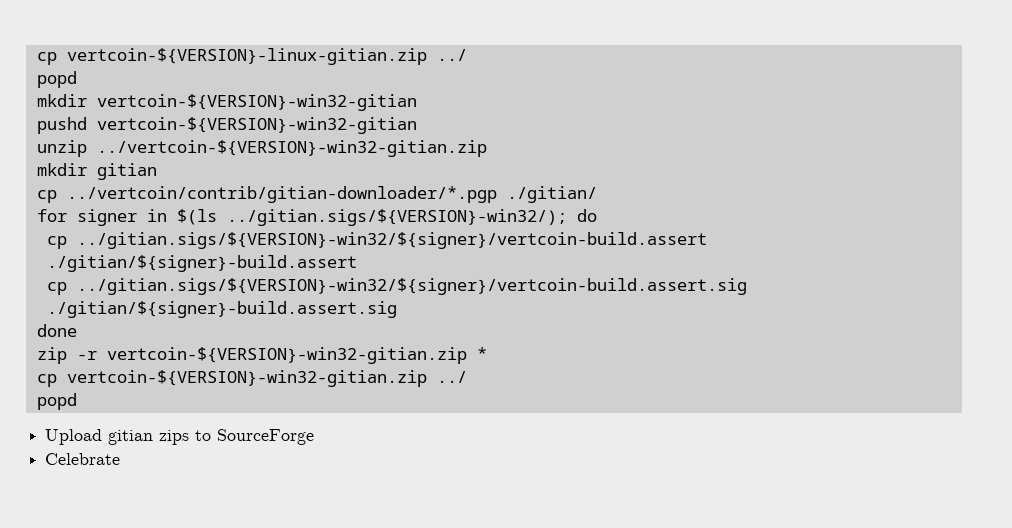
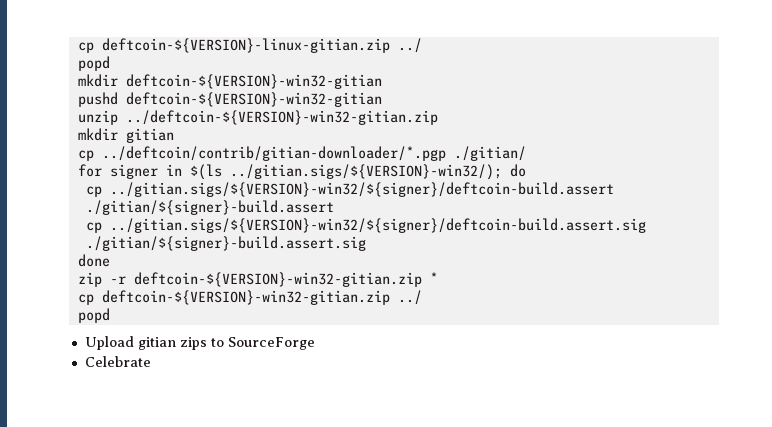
- cp vertcoin-${VERSION}-linux-gitian.zip ../
+ cp deftcoin-${VERSION}-linux-gitian.zip ../
- mkdir vertcoin-${VERSION}-win32-gitian
+ mkdir deftcoin-${VERSION}-win32-gitian
- pushd vertcoin-${VERSION}-win32-gitian
+ pushd deftcoin-${VERSION}-win32-gitian
- unzip ../vertcoin-${VERSION}-win32-gitian.zip
+ unzip ../deftcoin-${VERSION}-win32-gitian.zip
- cp ../vertcoin/contrib/gitian-downloader/*.pgp ./gitian/
+ cp ../deftcoin/contrib/gitian-downloader/*.pgp ./gitian/
- cp ../gitian.sigs/${VERSION}-win32/${signer}/vertcoin-build.assert ./gitian/${signer}-build.assert
+ cp ../gitian.sigs/${VERSION}-win32/${signer}/deftcoin-build.assert ./gitian/${signer}-build.assert
- cp ../gitian.sigs/${VERSION}-win32/${signer}/vertcoin-build.assert.sig ./gitian/${signer}-build.assert.sig
+ cp ../gitian.sigs/${VERSION}-win32/${signer}/deftcoin-build.assert.sig ./gitian/${signer}-build.assert.sig
- zip -r vertcoin-${VERSION}-win32-gitian.zip *
+ zip -r deftcoin-${VERSION}-win32-gitian.zip *
- cp vertcoin-${VERSION}-win32-gitian.zip ../
+ cp deftcoin-${VERSION}-win32-gitian.zip ../

